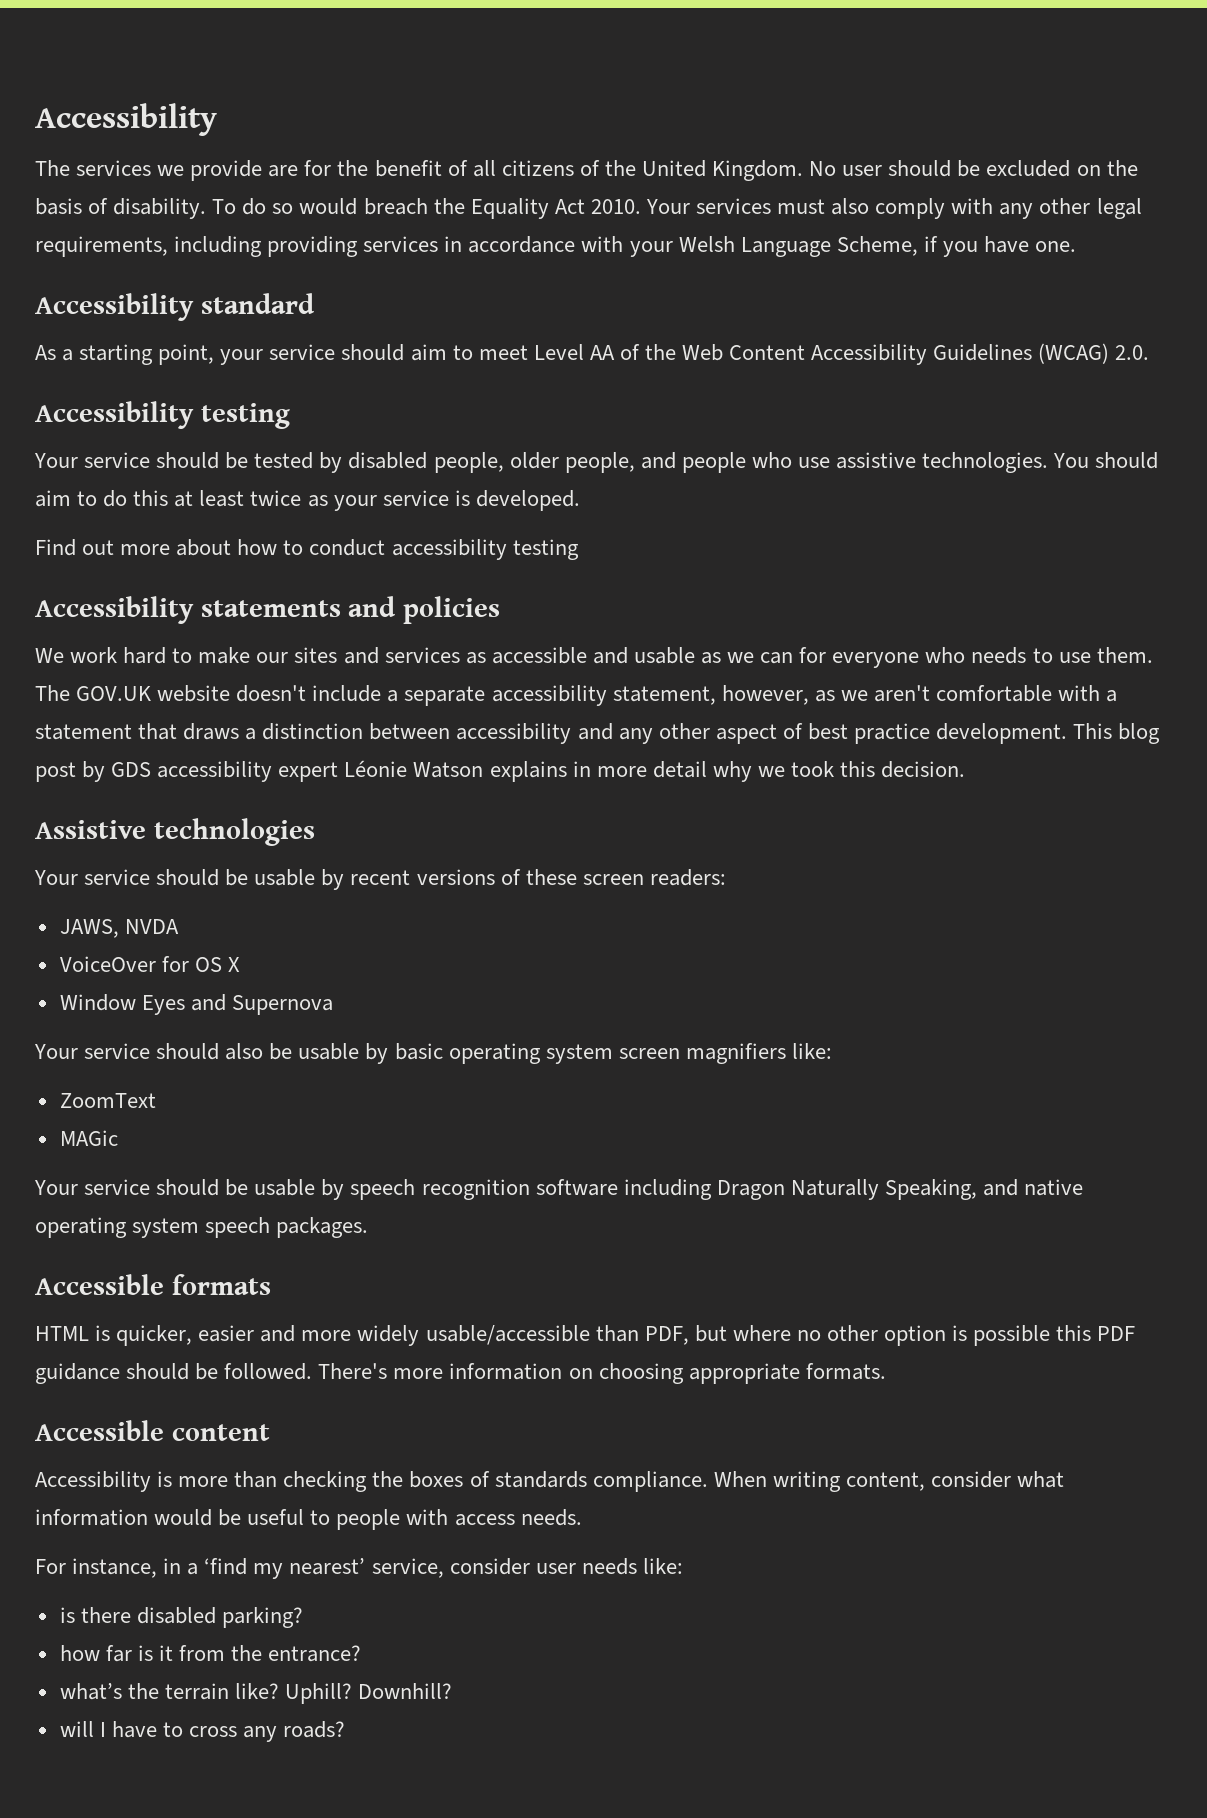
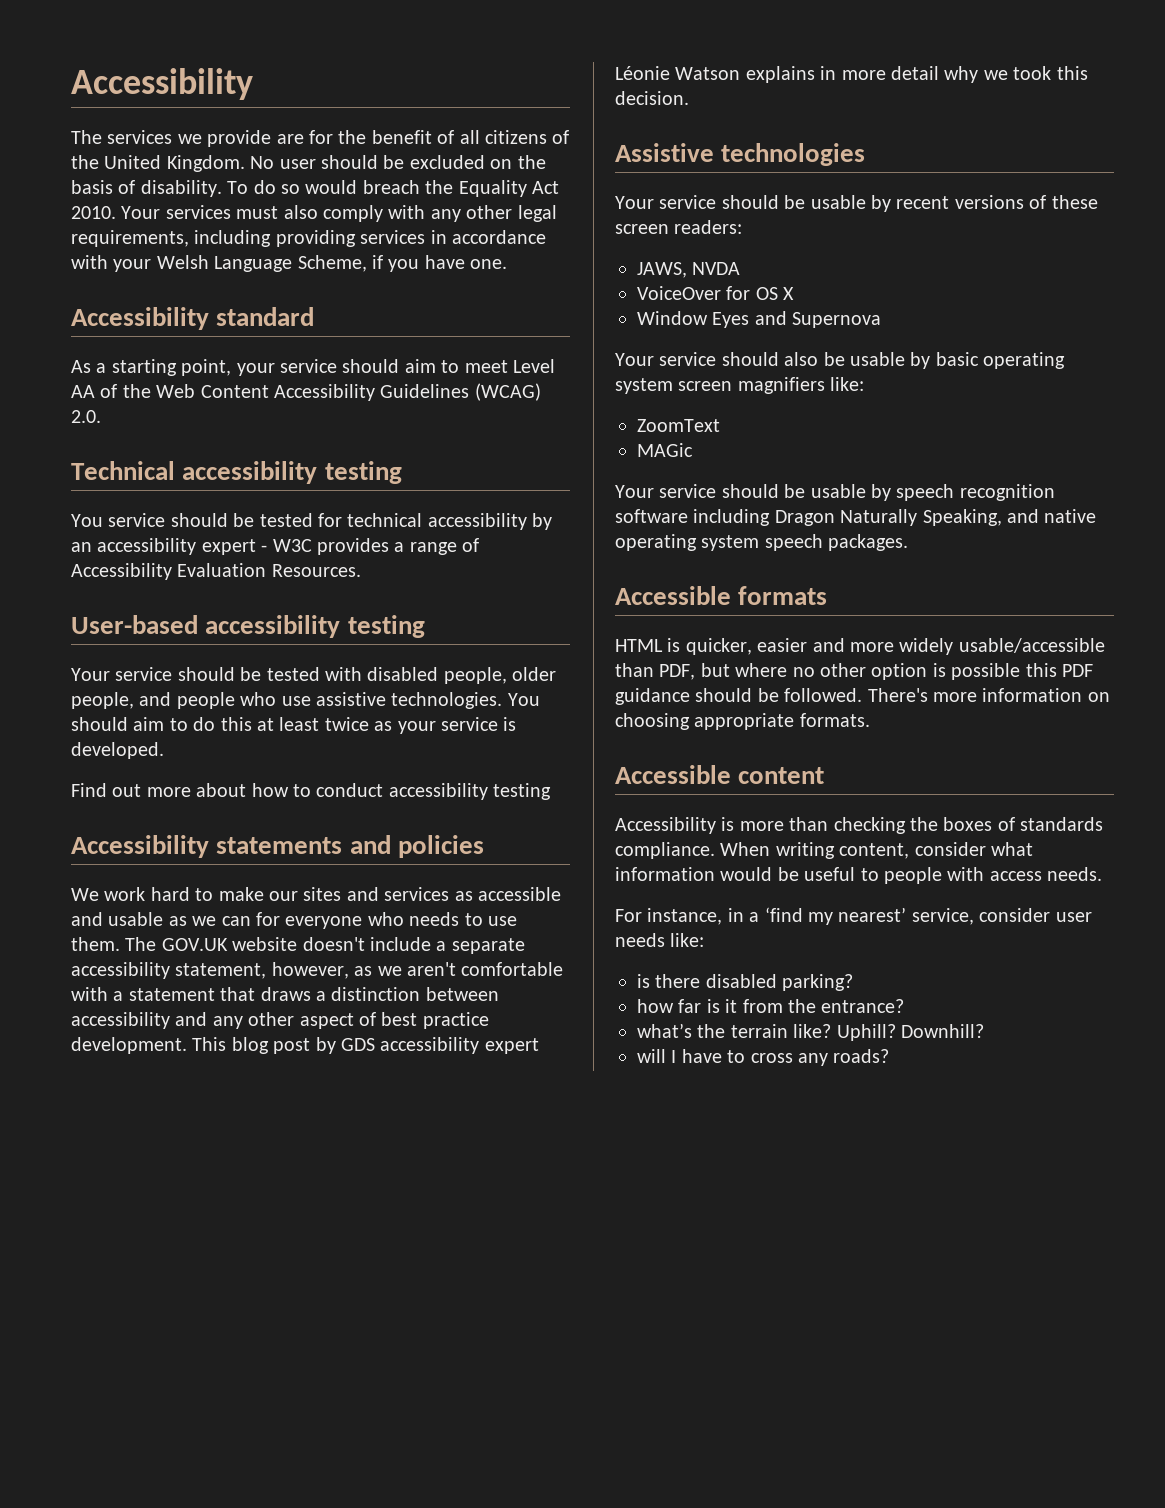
- Accessibility testing
+ Technical accessibility testing
+ You service should be tested for technical accessibility by an accessibility expert - W3C provides a range of Accessibility Evaluation Resources.
+ User-based accessibility testing
- Your service should be tested by disabled people, older people, and people who use assistive technologies.
+ Your service should be tested with disabled people, older people, and people who use assistive technologies.

